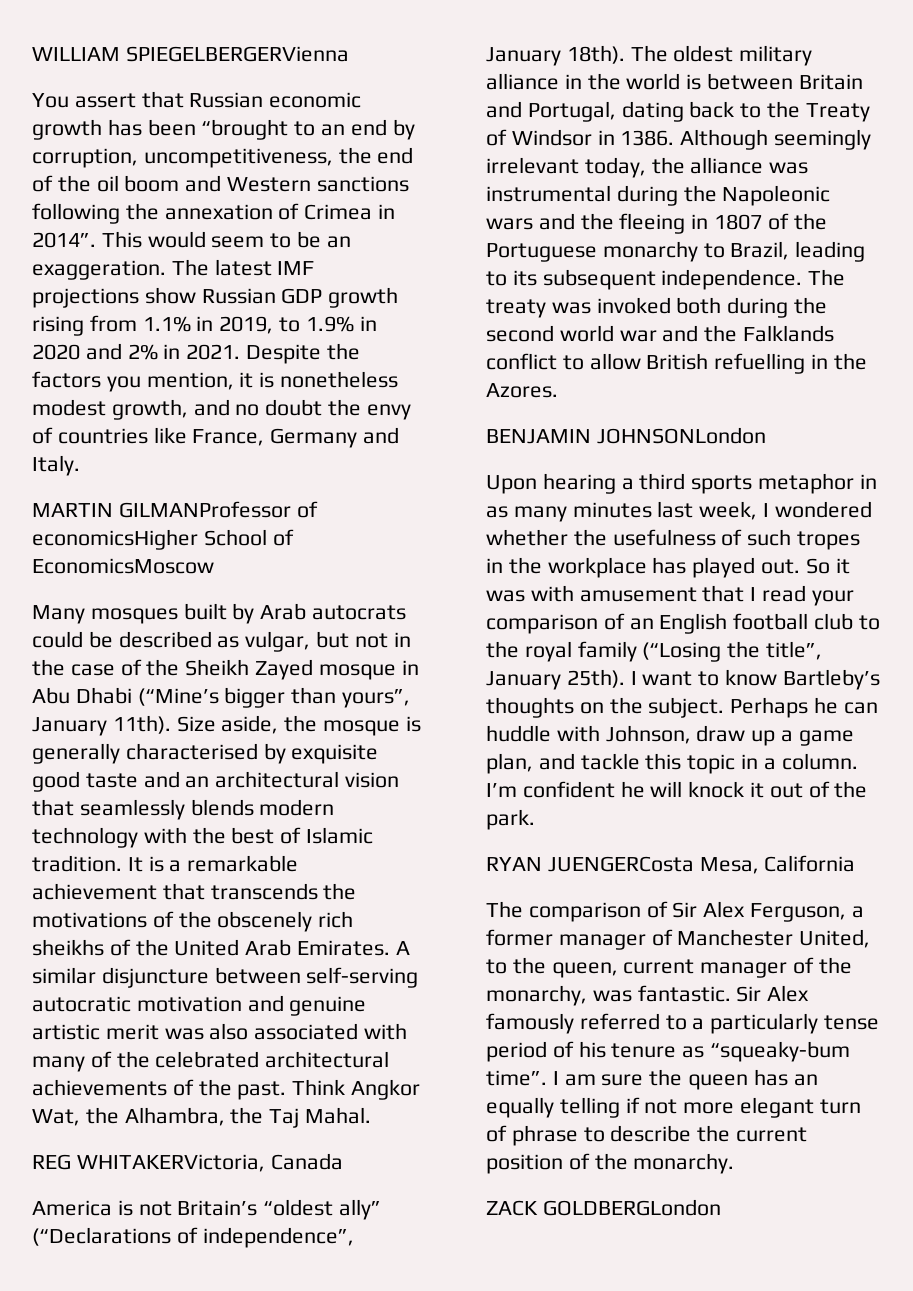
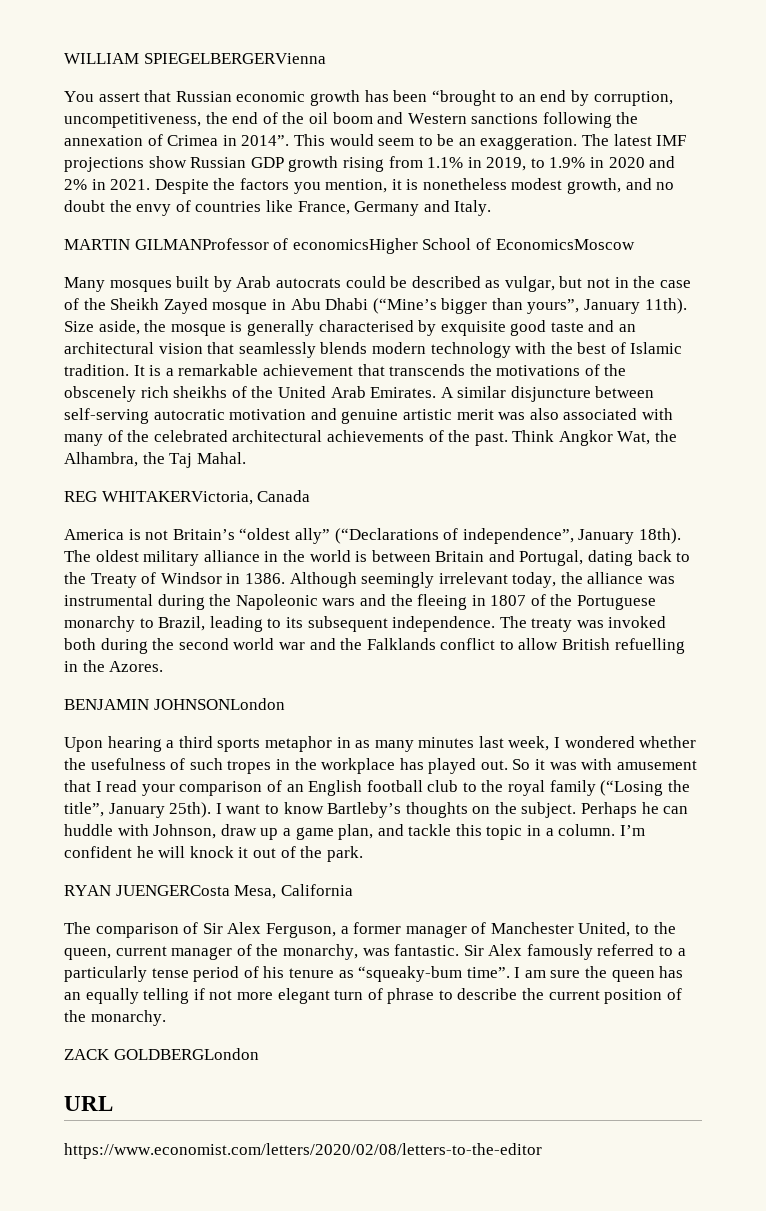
+ URL
+ https://www.economist.com/letters/2020/02/08/letters-to-the-editor

